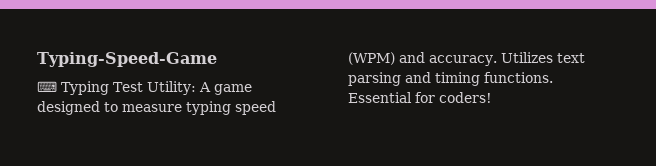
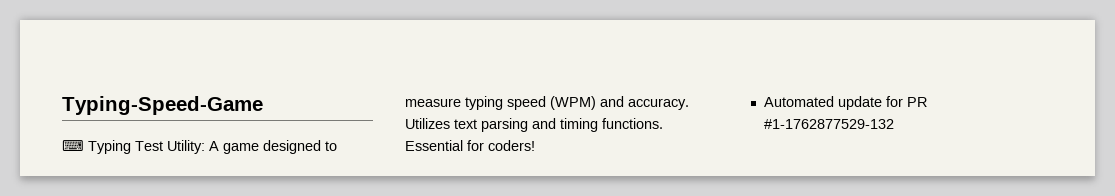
+ Automated update for PR #1-1762877529-132

